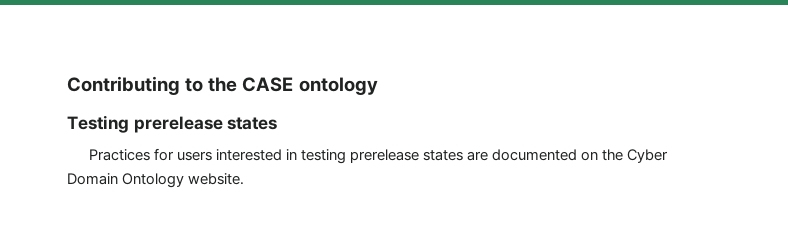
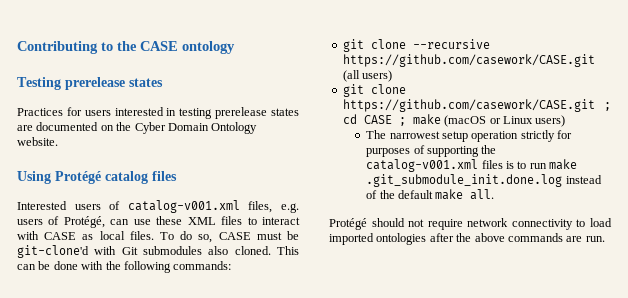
+ Using Protégé catalog files
+ Interested users of catalog-v001.xml files, e.g. users of Protégé, can use these XML files to interact with CASE as local files. To do so, CASE must be git-clone'd with Git submodules also cloned. This can be done with the following commands:
+ git clone --recursive https://github.com/casework/CASE.git (all users)
+ git clone https://github.com/casework/CASE.git ; cd CASE ; make (macOS or Linux users)
+ The narrowest setup operation strictly for purposes of supporting the catalog-v001.xml files is to run make .git_submodule_init.done.log instead of the default make all.
+ Protégé should not require network connectivity to load imported ontologies after the above commands are run.

